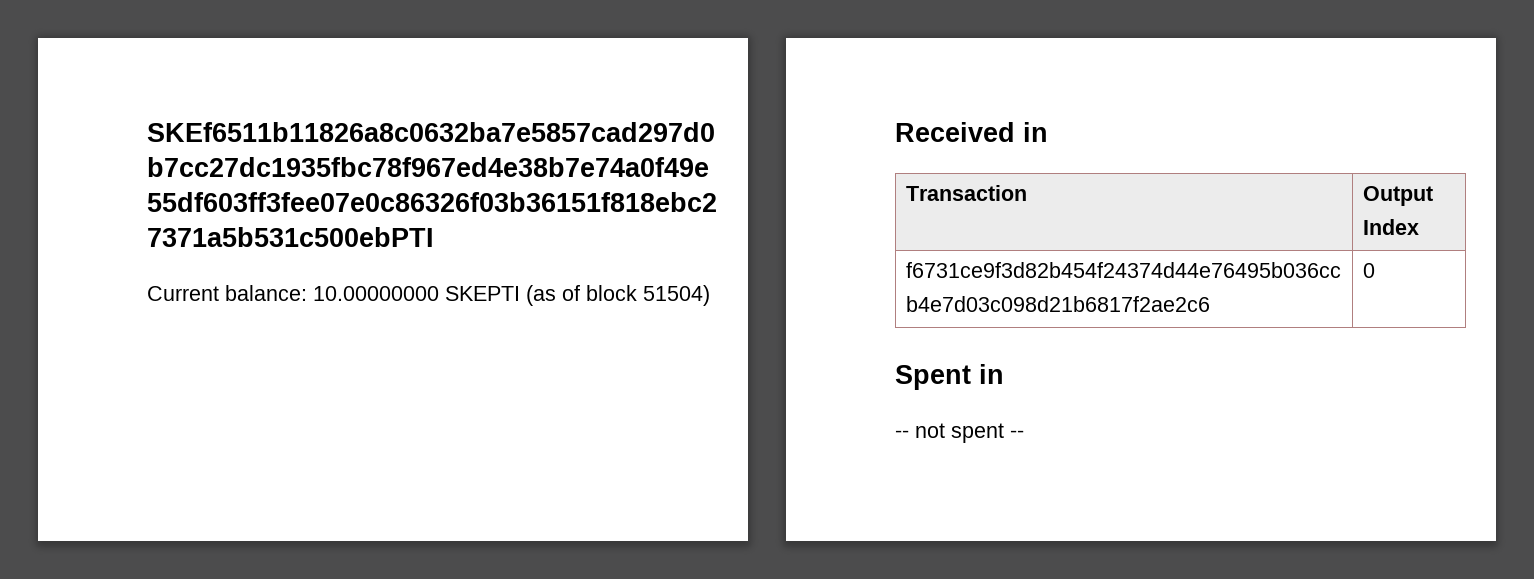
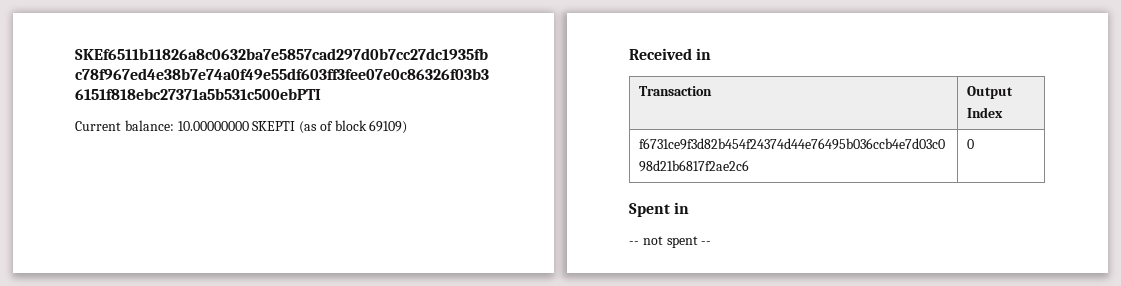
- Current balance: 10.00000000 SKEPTI (as of block 51504)
+ Current balance: 10.00000000 SKEPTI (as of block 69109)

